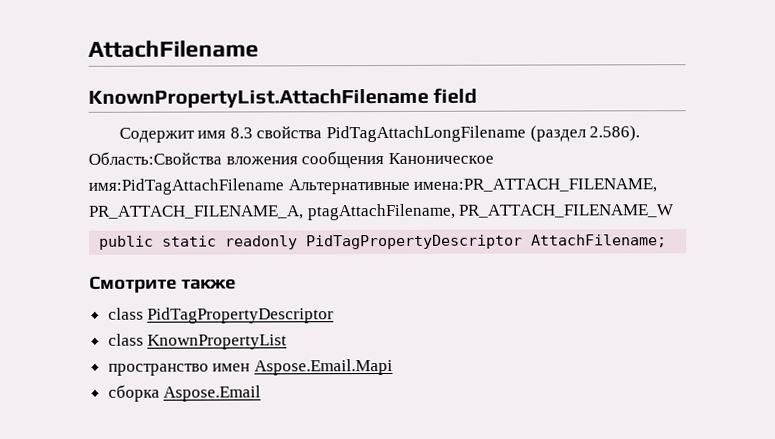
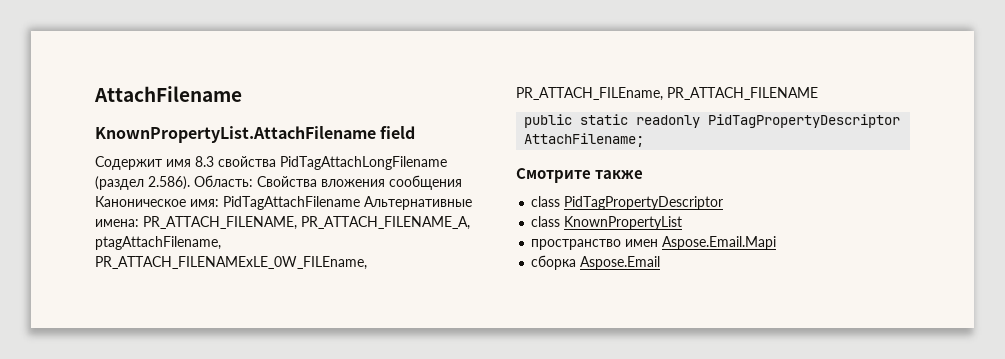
- Содержит имя 8.3 свойства PidTagAttachLongFilename (раздел 2.586). Область:Свойства вложения сообщения Каноническое имя:PidTagAttachFilename Альтернативные имена:PR_ATTACH_FILENAME, PR_ATTACH_FILENAME_A, ptagAttachFilename, PR_ATTACH_FILENAME_W
+ Содержит имя 8.3 свойства PidTagAttachLongFilename (раздел 2.586). Область: Свойства вложения сообщения Каноническое имя: PidTagAttachFilename Альтернативные имена: PR_ATTACH_FILENAME, PR_ATTACH_FILENAME_A, ptagAttachFilename, PR_ATTACH_FILENAMExLE_0W_FILEname, PR_ATTACH_FILEname, PR_ATTACH_FILENAME

